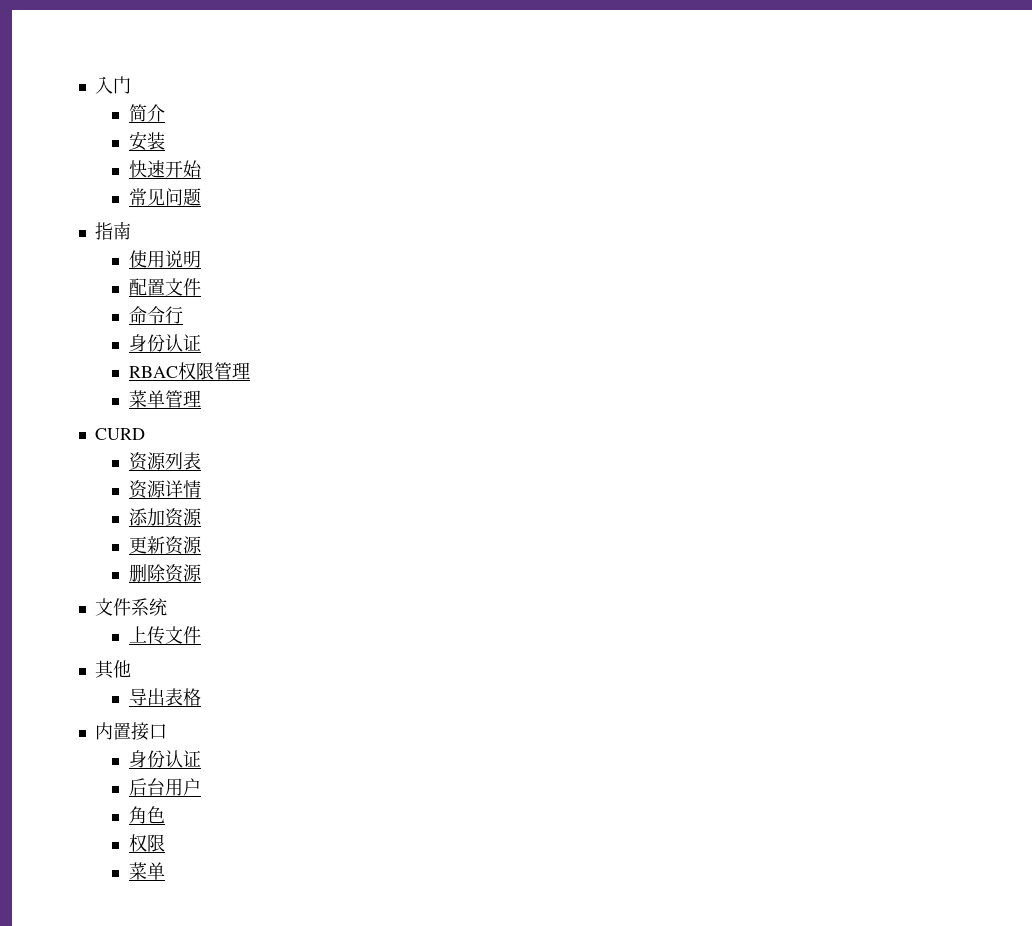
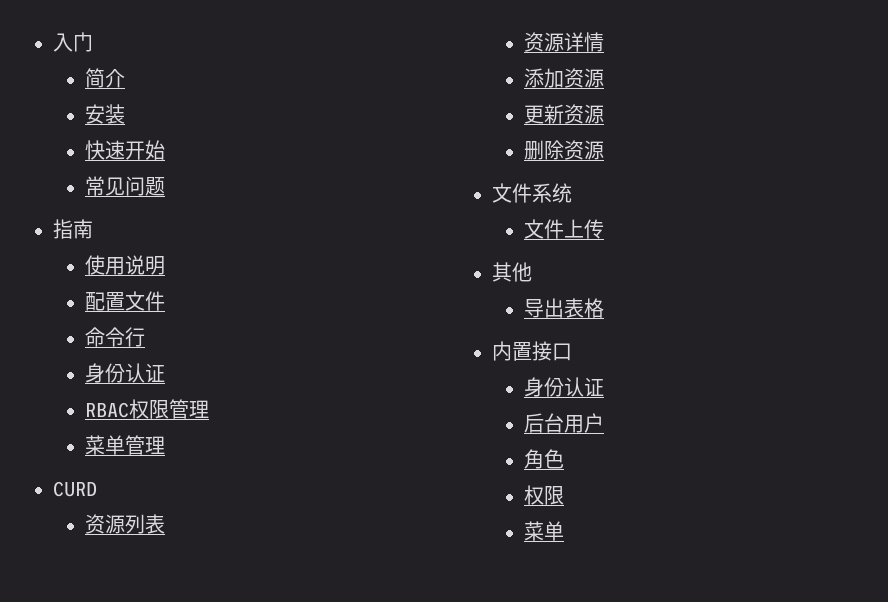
- 上传文件
+ 文件上传

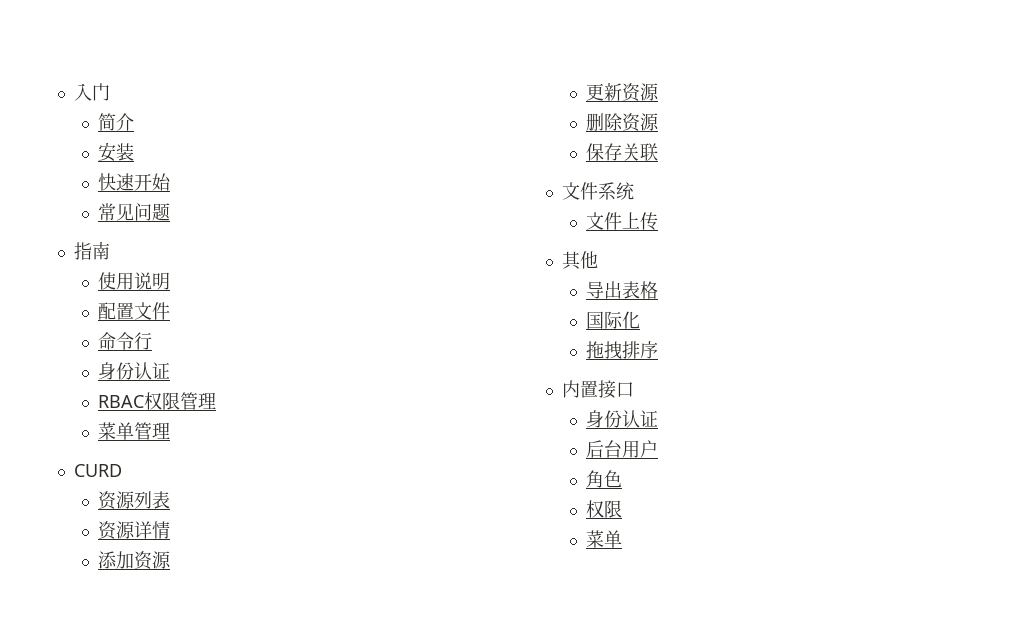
+ 保存关联
+ 国际化
+ 拖拽排序

